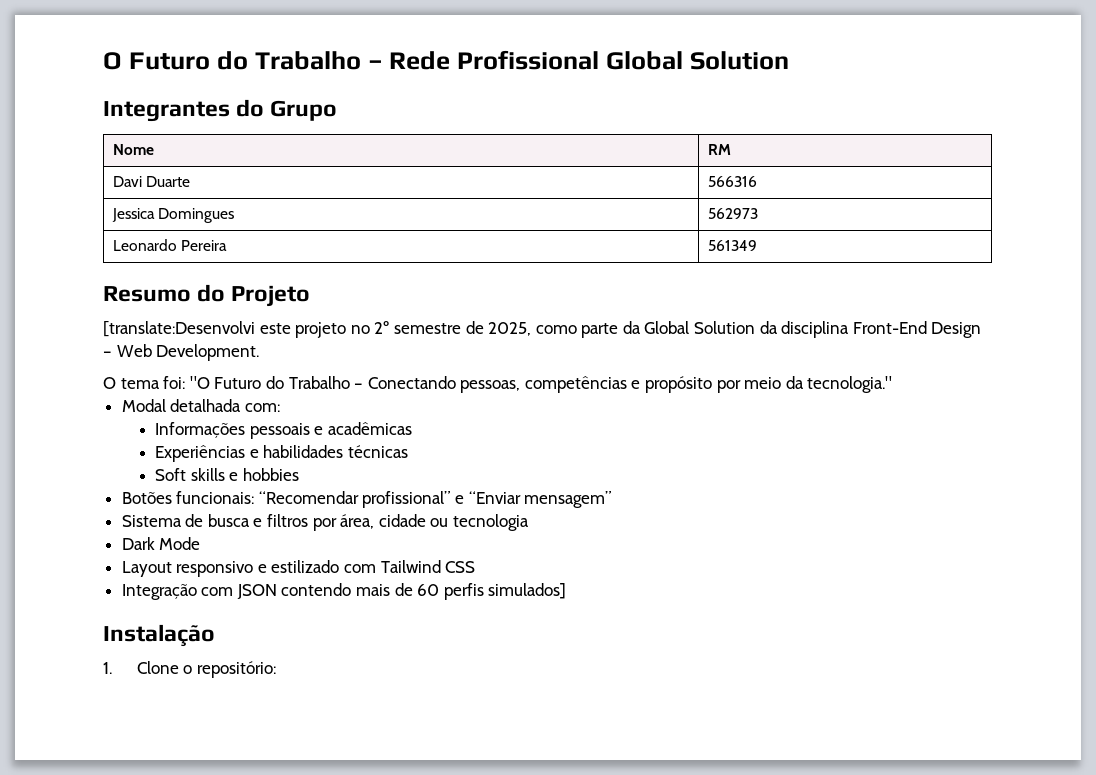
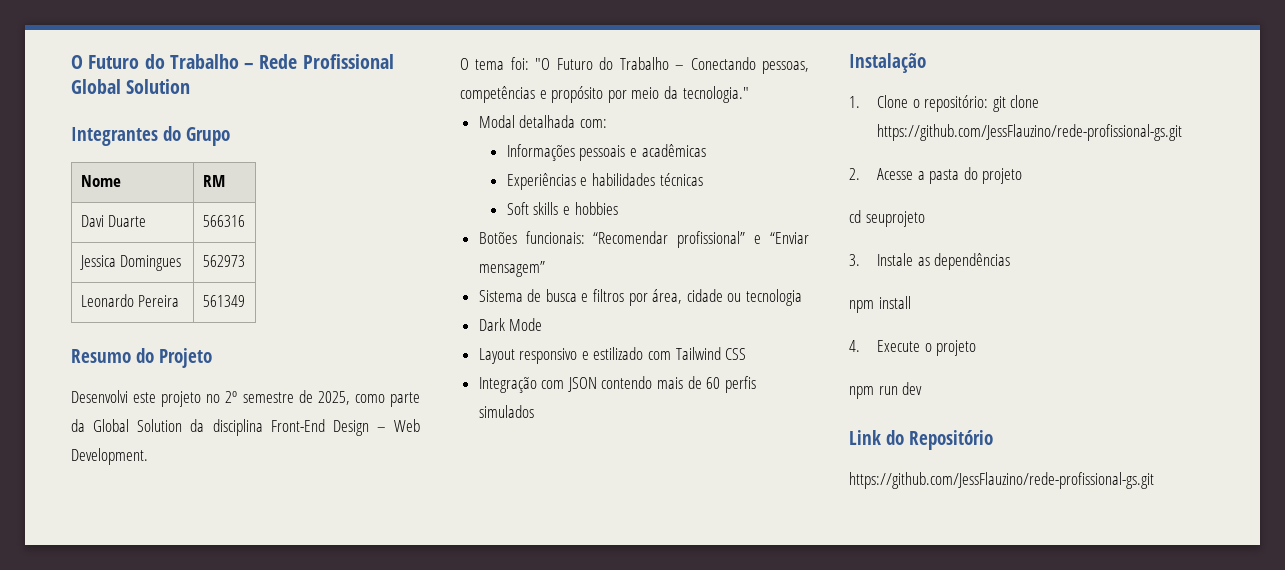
- [translate:Desenvolvi este projeto no 2º semestre de 2025, como parte da Global Solution da disciplina Front-End Design – Web Development.
+ Desenvolvi este projeto no 2º semestre de 2025, como parte da Global Solution da disciplina Front-End Design – Web Development.
- Integração com JSON contendo mais de 60 perfis simulados]
+ Integração com JSON contendo mais de 60 perfis simulados
- 1. Clone o repositório:
+ 1. Clone o repositório: git clone https://github.com/JessFlauzino/rede-profissional-gs.git
+ 2. Acesse a pasta do projeto
+ cd seuprojeto
+ 3. Instale as dependências
+ npm install
+ 4. Execute o projeto
+ npm run dev
+ Link do Repositório
+ https://github.com/JessFlauzino/rede-profissional-gs.git

